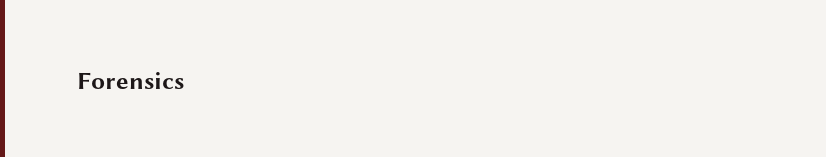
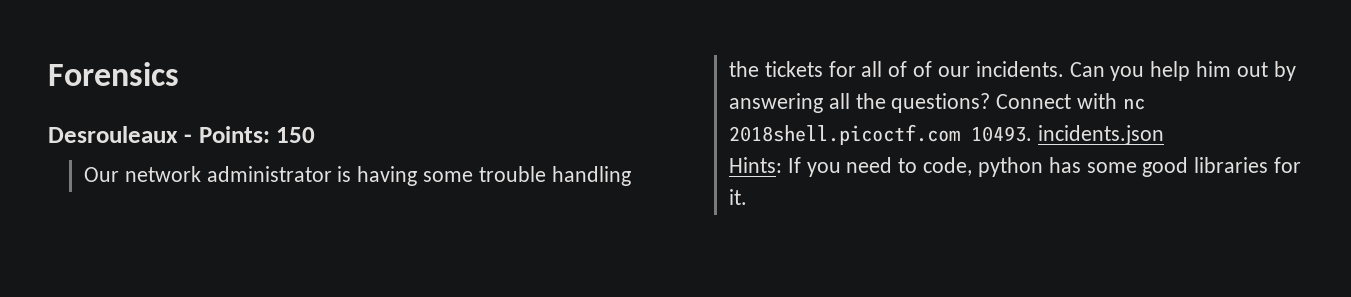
+ Desrouleaux - Points: 150
+ Our network administrator is having some trouble handling the tickets for all of of our incidents. Can you help him out by answering all the questions? Connect with nc 2018shell.picoctf.com 10493. incidents.json
+ Hints: If you need to code, python has some good libraries for it.

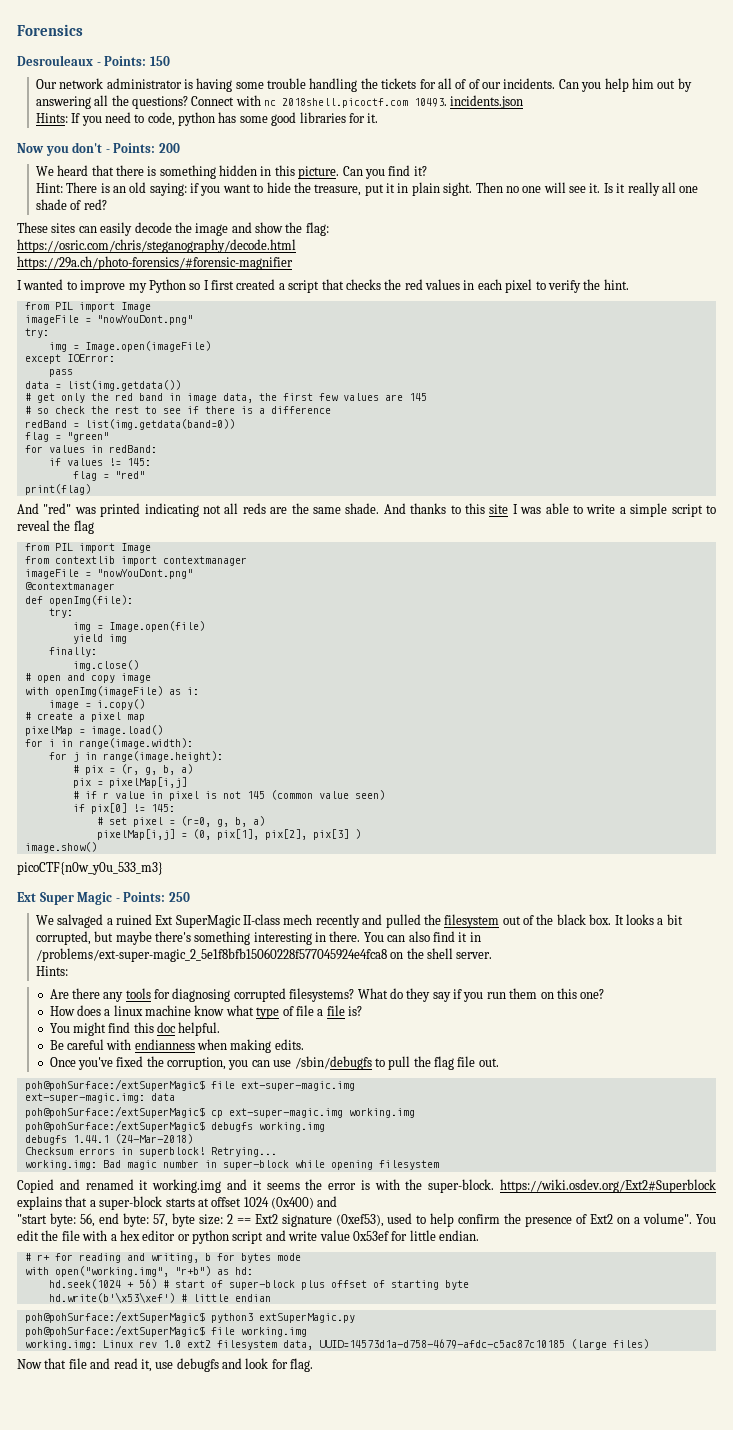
+ Now you don't - Points: 200
+ We heard that there is something hidden in this picture. Can you find it?
+ Hint: There is an old saying: if you want to hide the treasure, put it in plain sight. Then no one will see it. Is it really all one shade of red?
+ These sites can easily decode the image and show the flag:
+ https://osric.com/chris/steganography/decode.html
+ https://29a.ch/photo-forensics/#forensic-magnifier
+ I wanted to improve my Python so I first created a script that checks the red values in each pixel to verify the hint.
+ from PIL import Image
+ imageFile = "nowYouDont.png"
+ try:
+ img = Image.open(imageFile)
+ except IOError:
+ pass
+ data = list(img.getdata())
+ # get only the red band in image data, the first few values are 145
+ # so check the rest to see if there is a difference
+ redBand = list(img.getdata(band=0))
+ flag = "green"
+ for values in redBand:
+ if values != 145:
+ flag = "red"
+ print(flag)
+ And "red" was printed indicating not all reds are the same shade. And thanks to this site I was able to write a simple script to reveal the flag
+ from PIL import Image
+ from contextlib import contextmanager
+ imageFile = "nowYouDont.png"
+ @contextmanager
+ def openImg(file):
+ try:
+ img = Image.open(file)
+ yield img
+ finally:
+ img.close()
+ # open and copy image
+ with openImg(imageFile) as i:
+ image = i.copy()
+ # create a pixel map
+ pixelMap = image.load()
+ for i in range(image.width):
+ for j in range(image.height):
+ # pix = (r, g, b, a)
+ pix = pixelMap[i,j]
+ # if r value in pixel is not 145 (common value seen)
+ if pix[0] != 145:
+ # set pixel = (r=0, g, b, a)
+ pixelMap[i,j] = (0, pix[1], pix[2], pix[3] )
+ image.show()
+ picoCTF{n0w_y0u_533_m3}
+ Ext Super Magic - Points: 250
+ We salvaged a ruined Ext SuperMagic II-class mech recently and pulled the filesystem out of the black box. It looks a bit corrupted, but maybe there's something interesting in there. You can also find it in /problems/ext-super-magic_2_5e1f8bfb15060228f577045924e4fca8 on the shell server.
+ Hints:
+ Are there any tools for diagnosing corrupted filesystems? What do they say if you run them on this one?
+ How does a linux machine know what type of file a file is?
+ You might find this doc helpful.
+ Be careful with endianness when making edits.
+ Once you've fixed the corruption, you can use /sbin/debugfs to pull the flag file out.
+ poh@pohSurface:/extSuperMagic$ file ext-super-magic.img
+ ext-super-magic.img: data
+ poh@pohSurface:/extSuperMagic$ cp ext-super-magic.img working.img
+ poh@pohSurface:/extSuperMagic$ debugfs working.img
+ debugfs 1.44.1 (24-Mar-2018)
+ Checksum errors in superblock! Retrying...
+ working.img: Bad magic number in super-block while opening filesystem
+ Copied and renamed it working.img and it seems the error is with the super-block. https://wiki.osdev.org/Ext2#Superblock explains that a super-block starts at offset 1024 (0x400) and
+ "start byte: 56, end byte: 57, byte size: 2 == Ext2 signature (0xef53), used to help confirm the presence of Ext2 on a volume". You edit the file with a hex editor or python script and write value 0x53ef for little endian.
+ # r+ for reading and writing, b for bytes mode
+ with open("working.img", "r+b") as hd:
+ hd.seek(1024 + 56) # start of super-block plus offset of starting byte
+ hd.write(b'\x53\xef') # little endian
+ poh@pohSurface:/extSuperMagic$ python3 extSuperMagic.py
+ poh@pohSurface:/extSuperMagic$ file working.img
+ working.img: Linux rev 1.0 ext2 filesystem data, UUID=14573d1a-d758-4679-afdc-c5ac87c10185 (large files)
+ Now that file and read it, use debugfs and look for flag.

